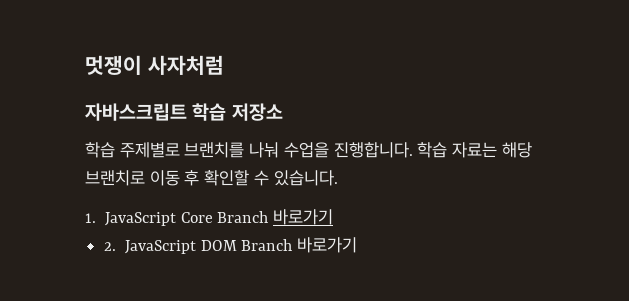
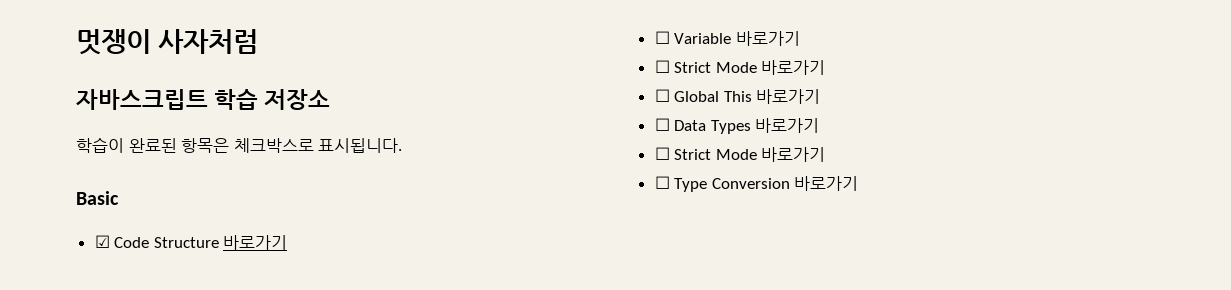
- 학습 주제별로 브랜치를 나눠 수업을 진행합니다. 학습 자료는 해당 브랜치로 이동 후 확인할 수 있습니다.
- 1. JavaScript Core Branch 바로가기
- 2. JavaScript DOM Branch 바로가기
+ 학습이 완료된 항목은 체크박스로 표시됩니다.
+ Basic
+ ☑ Code Structure 바로가기
+ ☐ Variable 바로가기
+ ☐ Strict Mode 바로가기
+ ☐ Global This 바로가기
+ ☐ Data Types 바로가기
+ ☐ Strict Mode 바로가기
+ ☐ Type Conversion 바로가기

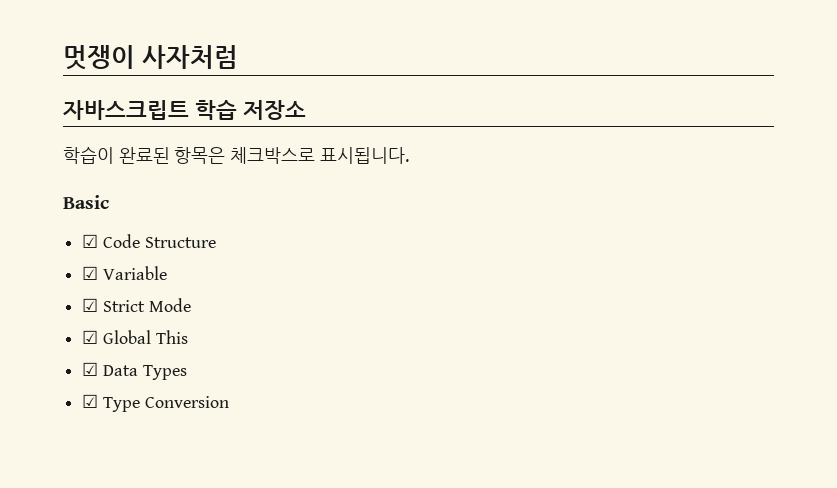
- ☑ Code Structure 바로가기
- ☐ Variable 바로가기
- ☐ Strict Mode 바로가기
- ☐ Global This 바로가기
- ☐ Data Types 바로가기
- ☐ Strict Mode 바로가기
- ☐ Type Conversion 바로가기
+ ☑ Code Structure
+ ☑ Variable
+ ☑ Strict Mode
+ ☑ Global This
+ ☑ Data Types
+ ☑ Type Conversion

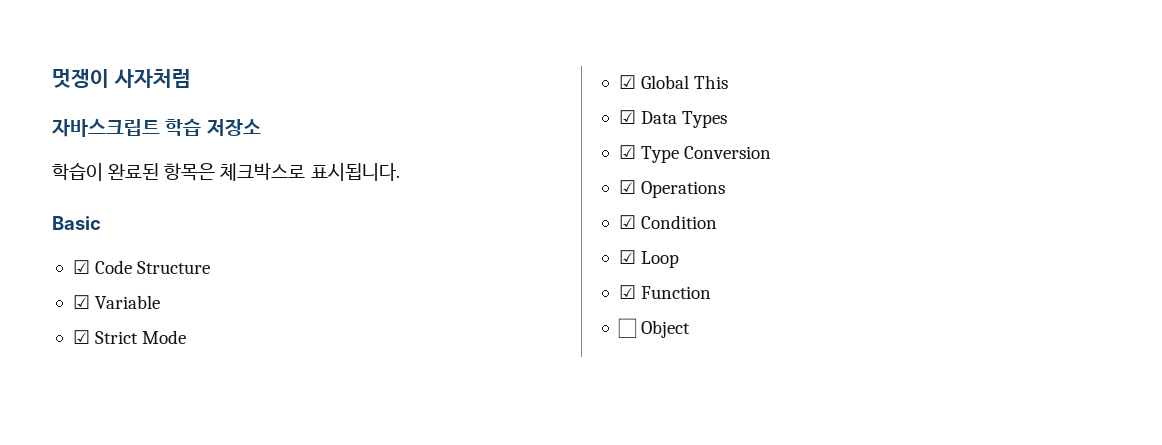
+ ☑ Operations
+ ☑ Condition
+ ☑ Loop
+ ☑ Function
+ ☐ Object

